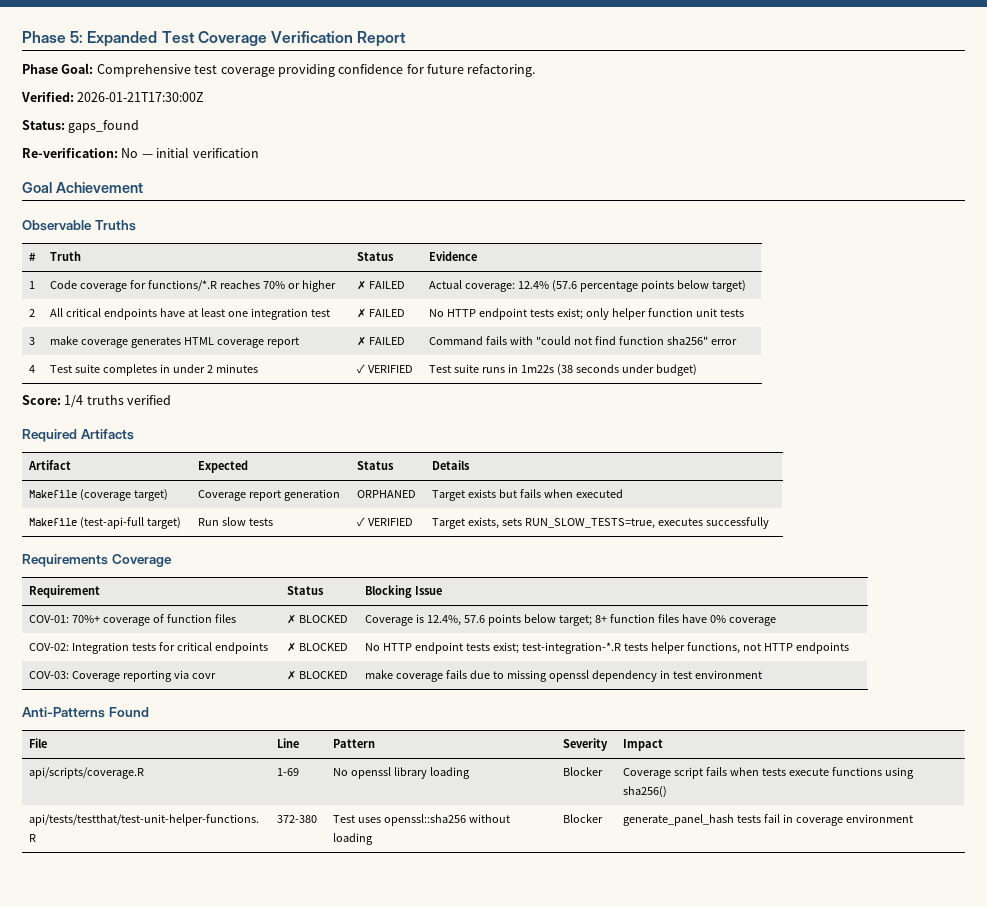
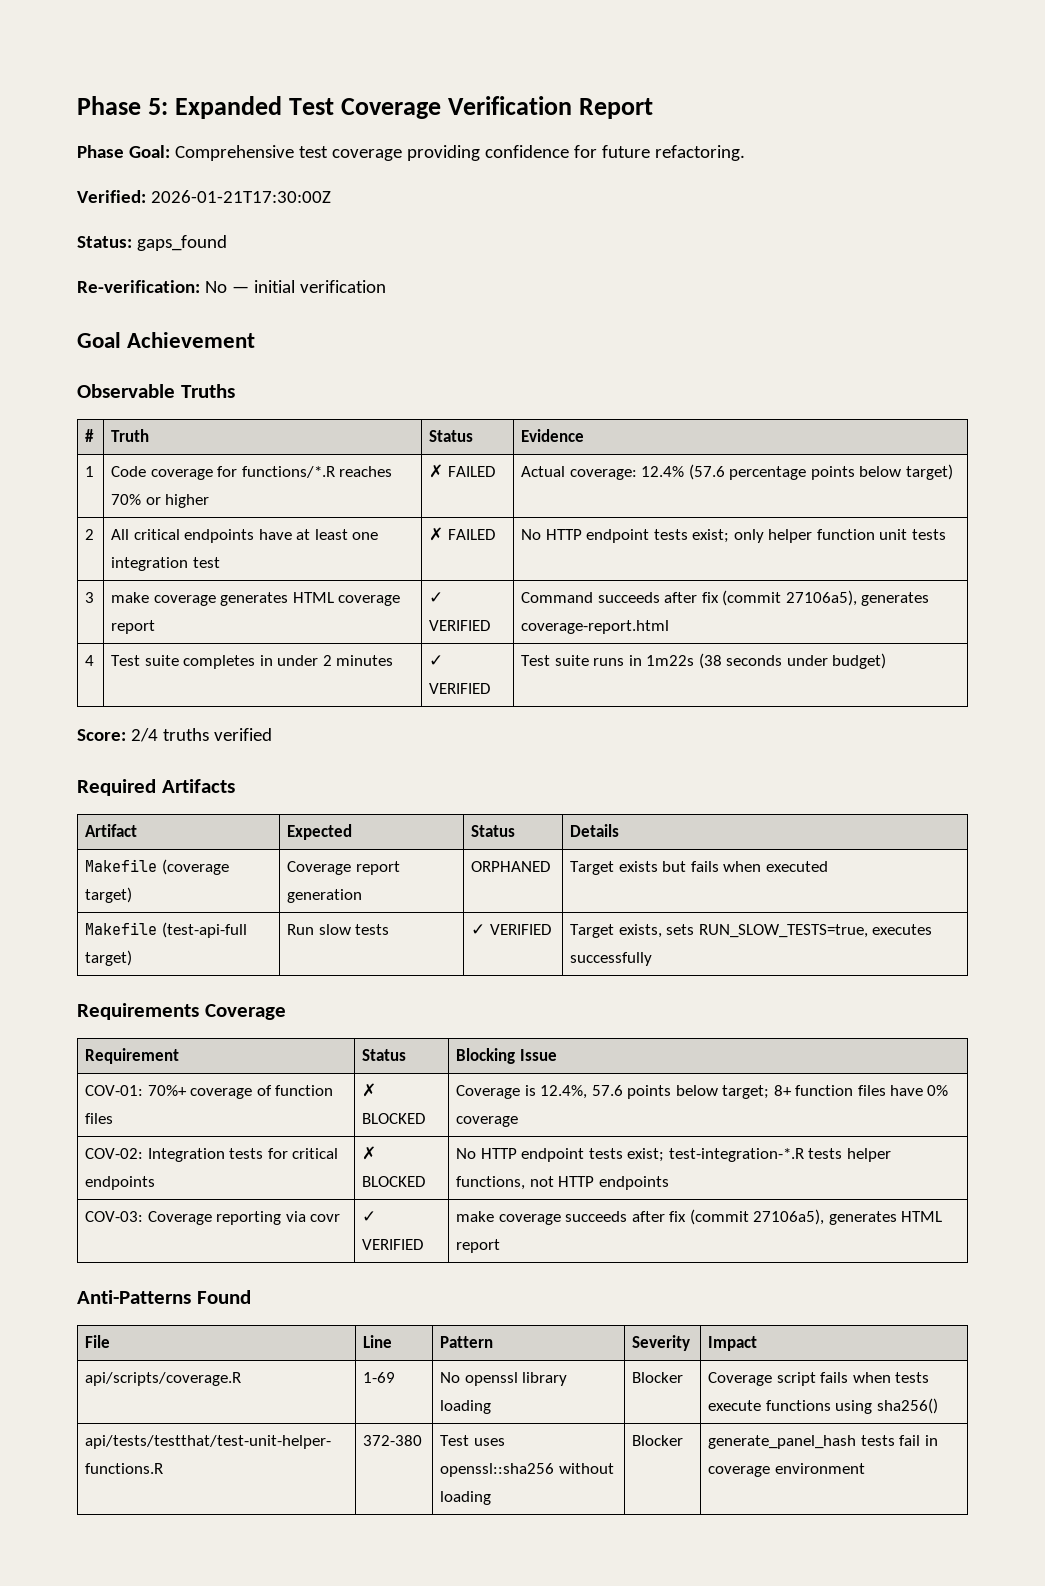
- 3 | make coverage generates HTML coverage report | ✗ FAILED | Command fails with "could not find function sha256" error
+ 3 | make coverage generates HTML coverage report | ✓ VERIFIED | Command succeeds after fix (commit 27106a5), generates coverage-report.html
- Score: 1/4 truths verified
+ Score: 2/4 truths verified
- COV-03: Coverage reporting via covr | ✗ BLOCKED | make coverage fails due to missing openssl dependency in test environment
+ COV-03: Coverage reporting via covr | ✓ VERIFIED | make coverage succeeds after fix (commit 27106a5), generates HTML report

